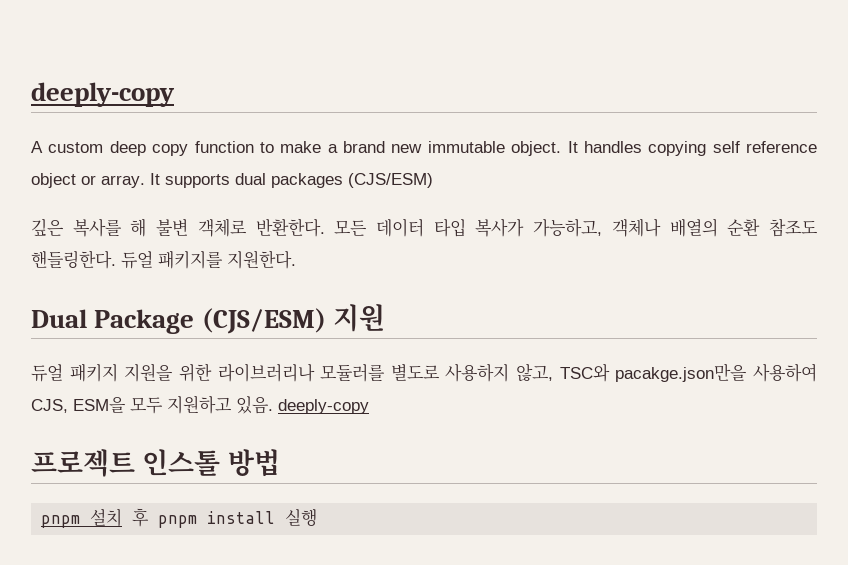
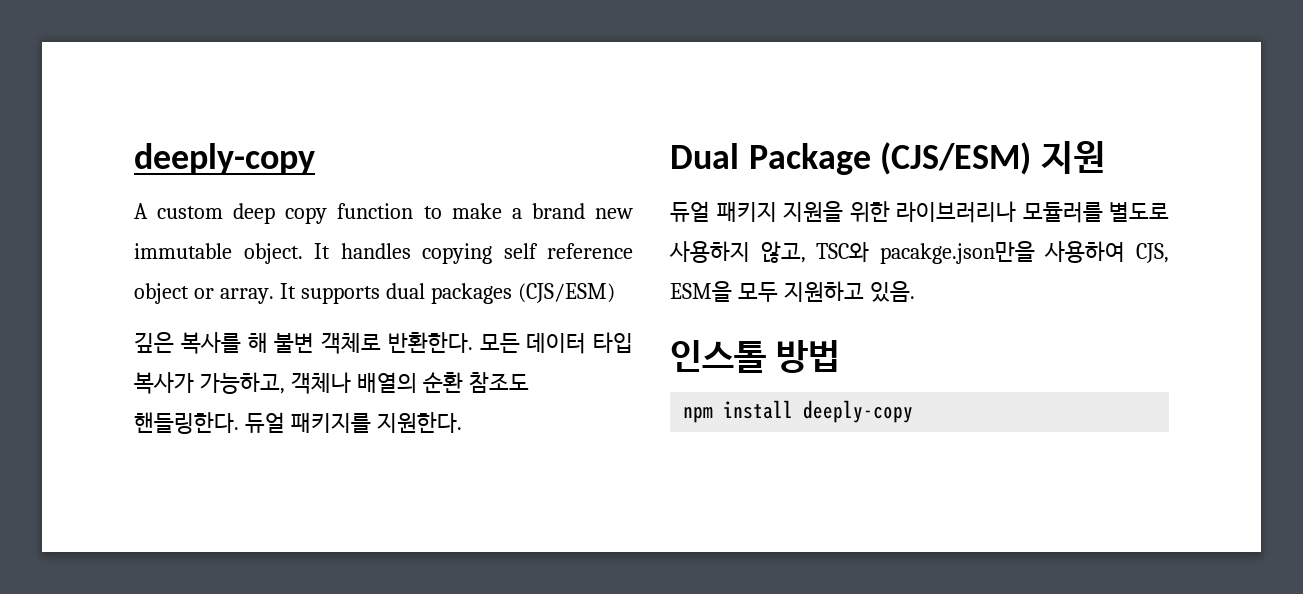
- 듀얼 패키지 지원을 위한 라이브러리나 모듈러를 별도로 사용하지 않고, TSC와 pacakge.json만을 사용하여 CJS, ESM을 모두 지원하고 있음. deeply-copy
- 프로젝트 인스톨 방법
+ 듀얼 패키지 지원을 위한 라이브러리나 모듈러를 별도로 사용하지 않고, TSC와 pacakge.json만을 사용하여 CJS, ESM을 모두 지원하고 있음.
+ 인스톨 방법
- pnpm 설치 후 pnpm install 실행
+ npm install deeply-copy

